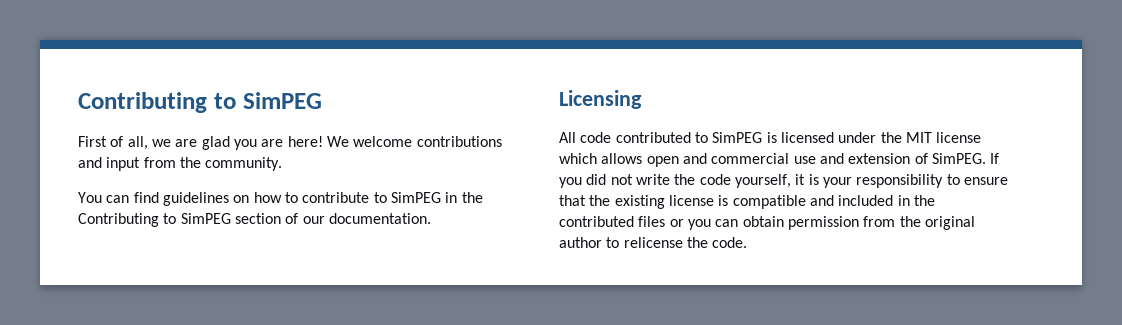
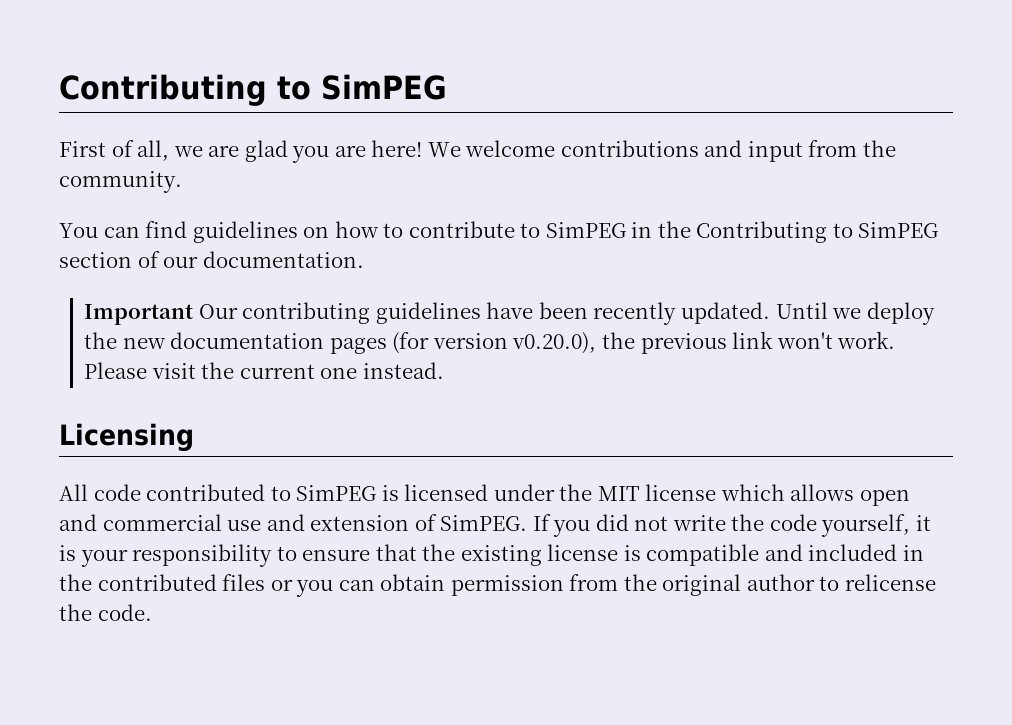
+ Important Our contributing guidelines have been recently updated. Until we deploy the new documentation pages (for version v0.20.0), the previous link won't work. Please visit the current one instead.

